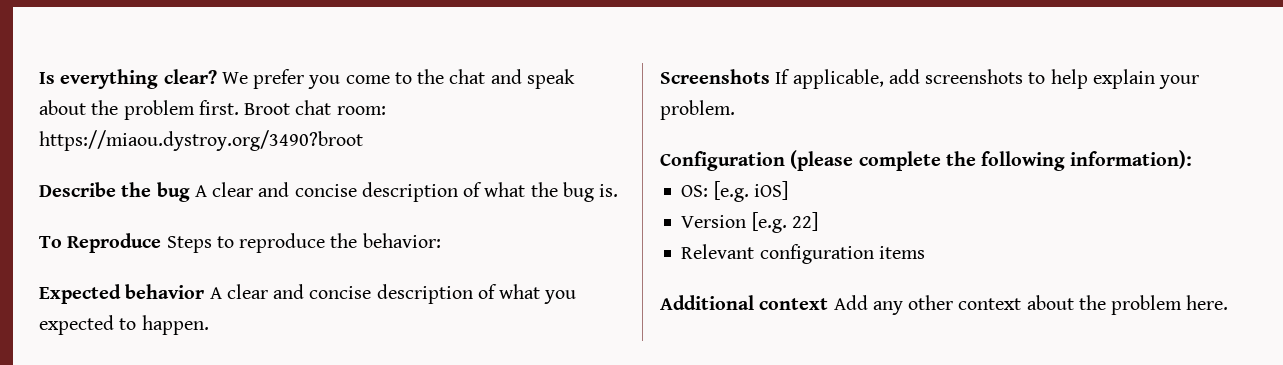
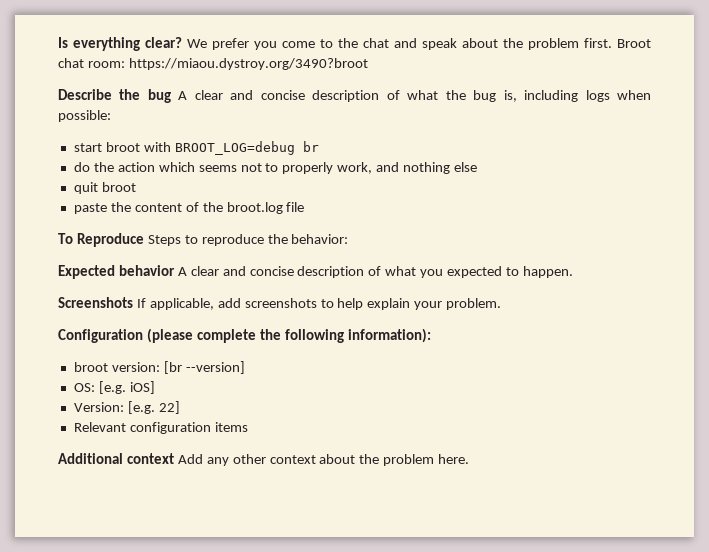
- Describe the bug A clear and concise description of what the bug is.
+ Describe the bug A clear and concise description of what the bug is, including logs when possible:
+ start broot with BROOT_LOG=debug br
+ do the action which seems not to properly work, and nothing else
+ quit broot
+ paste the content of the broot.log file
+ broot version: [br --version]
- Version [e.g. 22]
+ Version: [e.g. 22]

